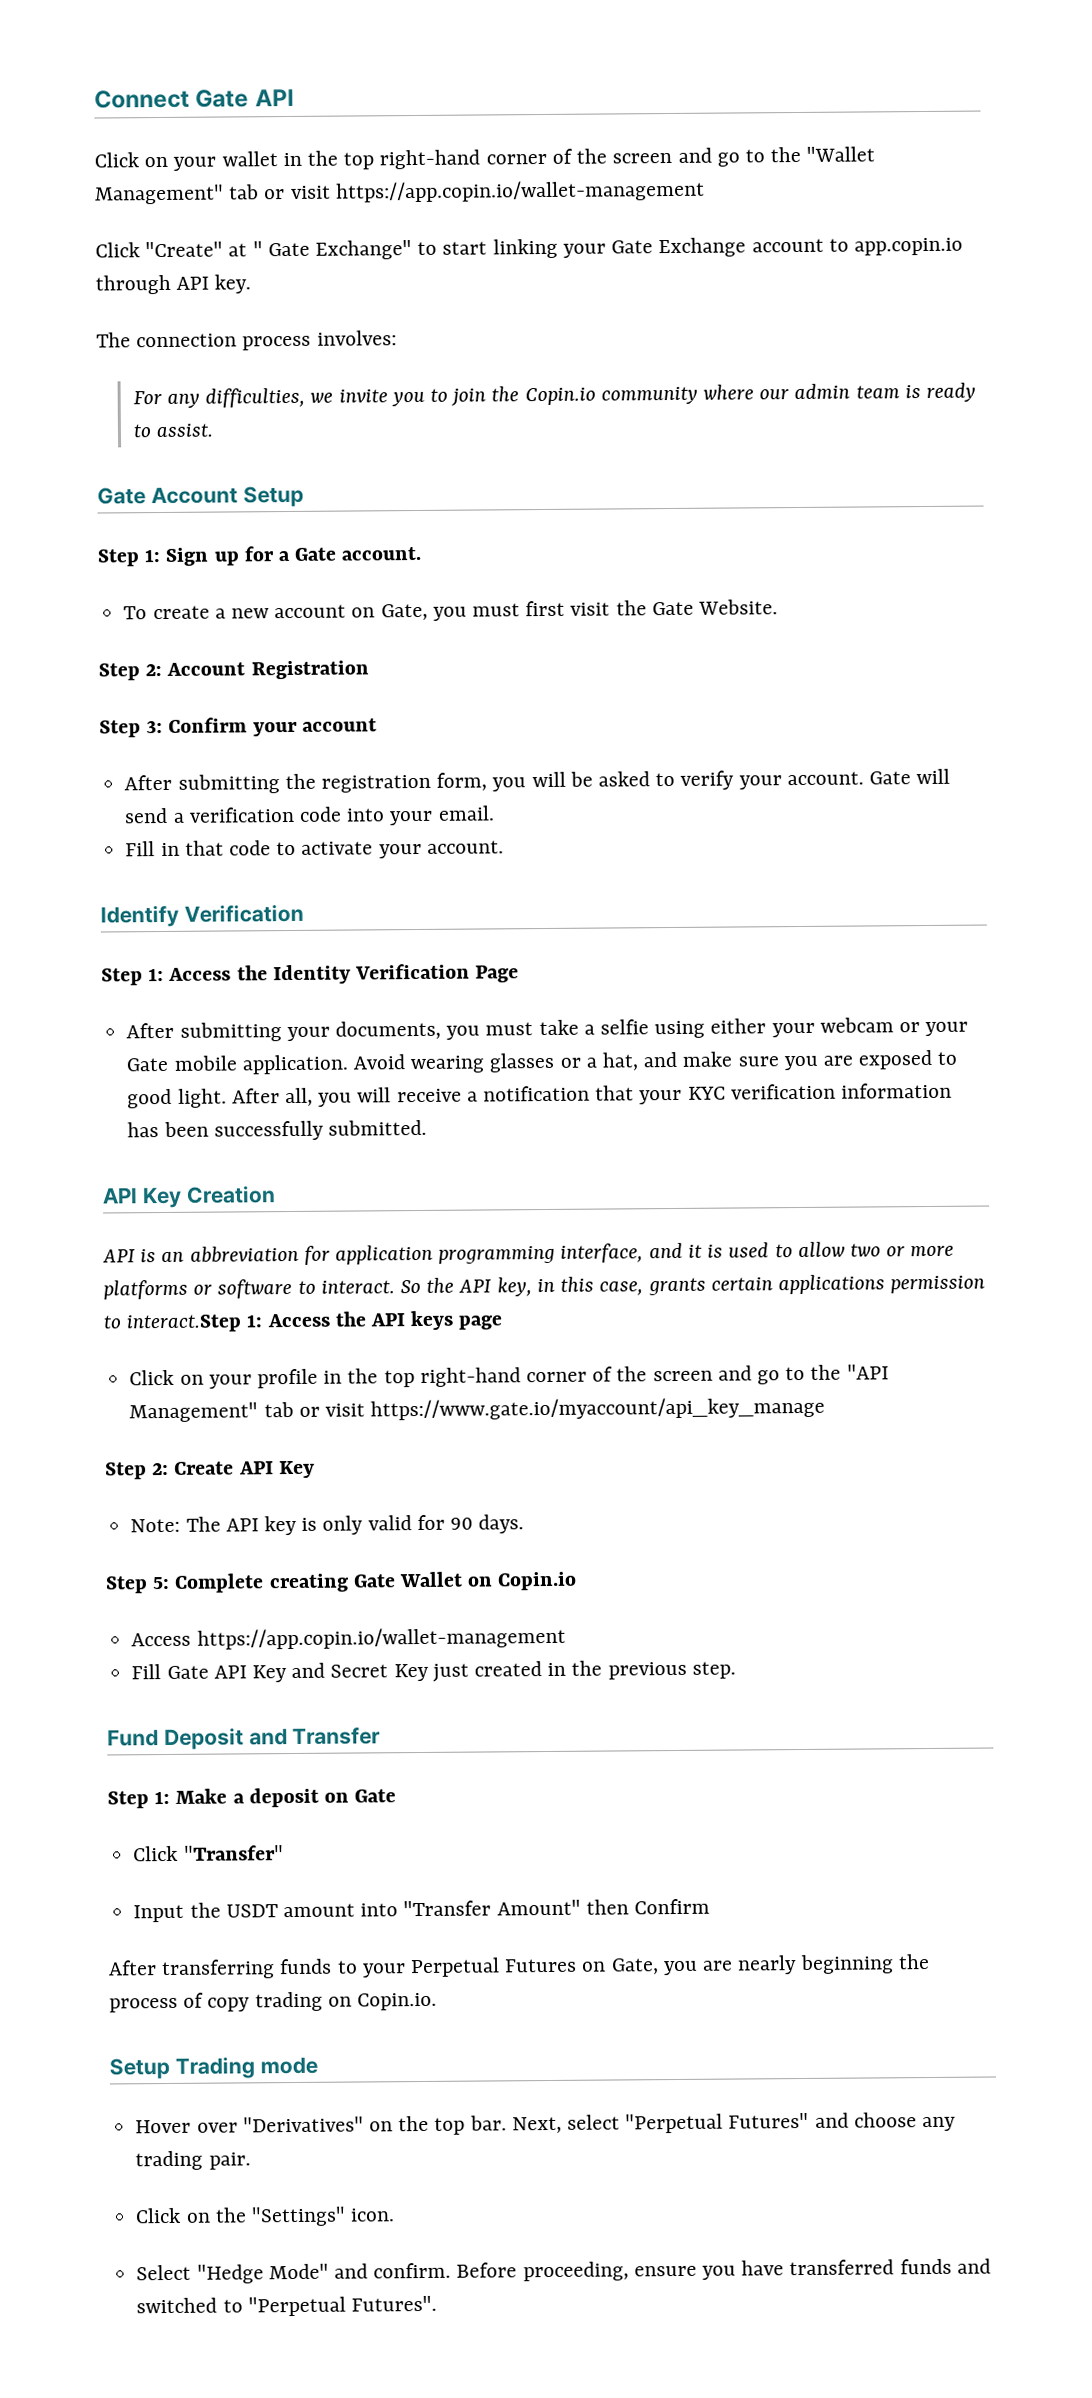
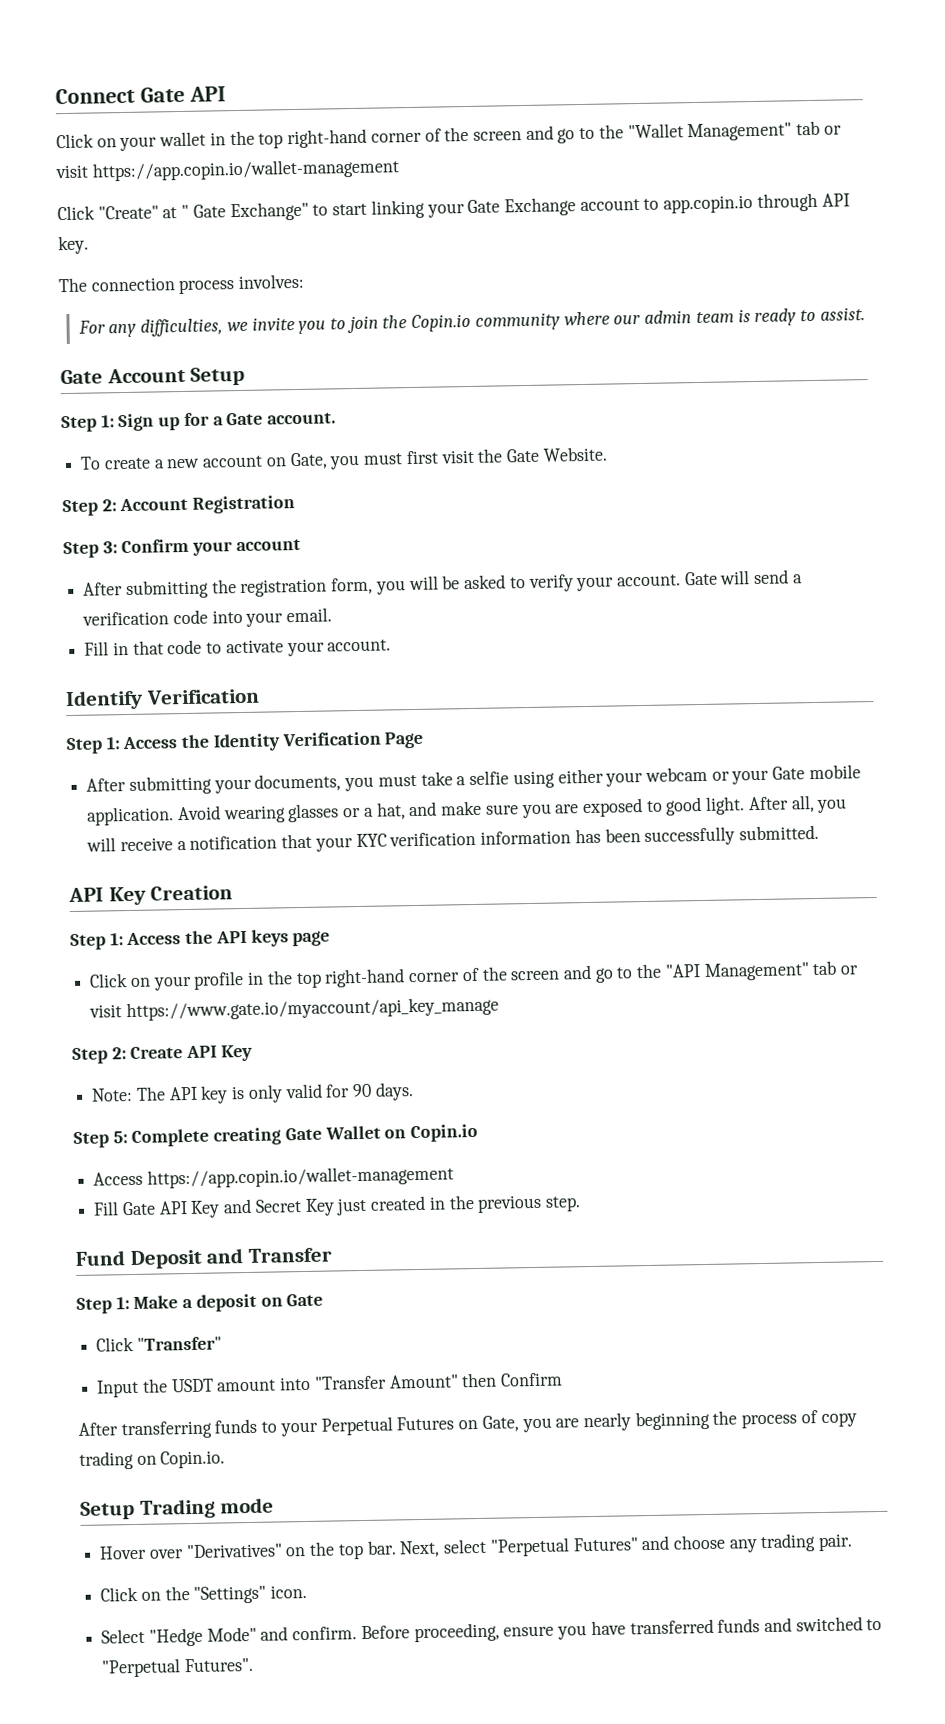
- API is an abbreviation for application programming interface, and it is used to allow two or more platforms or software to interact. So the API key, in this case, grants certain applications permission to interact.Step 1: Access the API keys page
+ Step 1: Access the API keys page

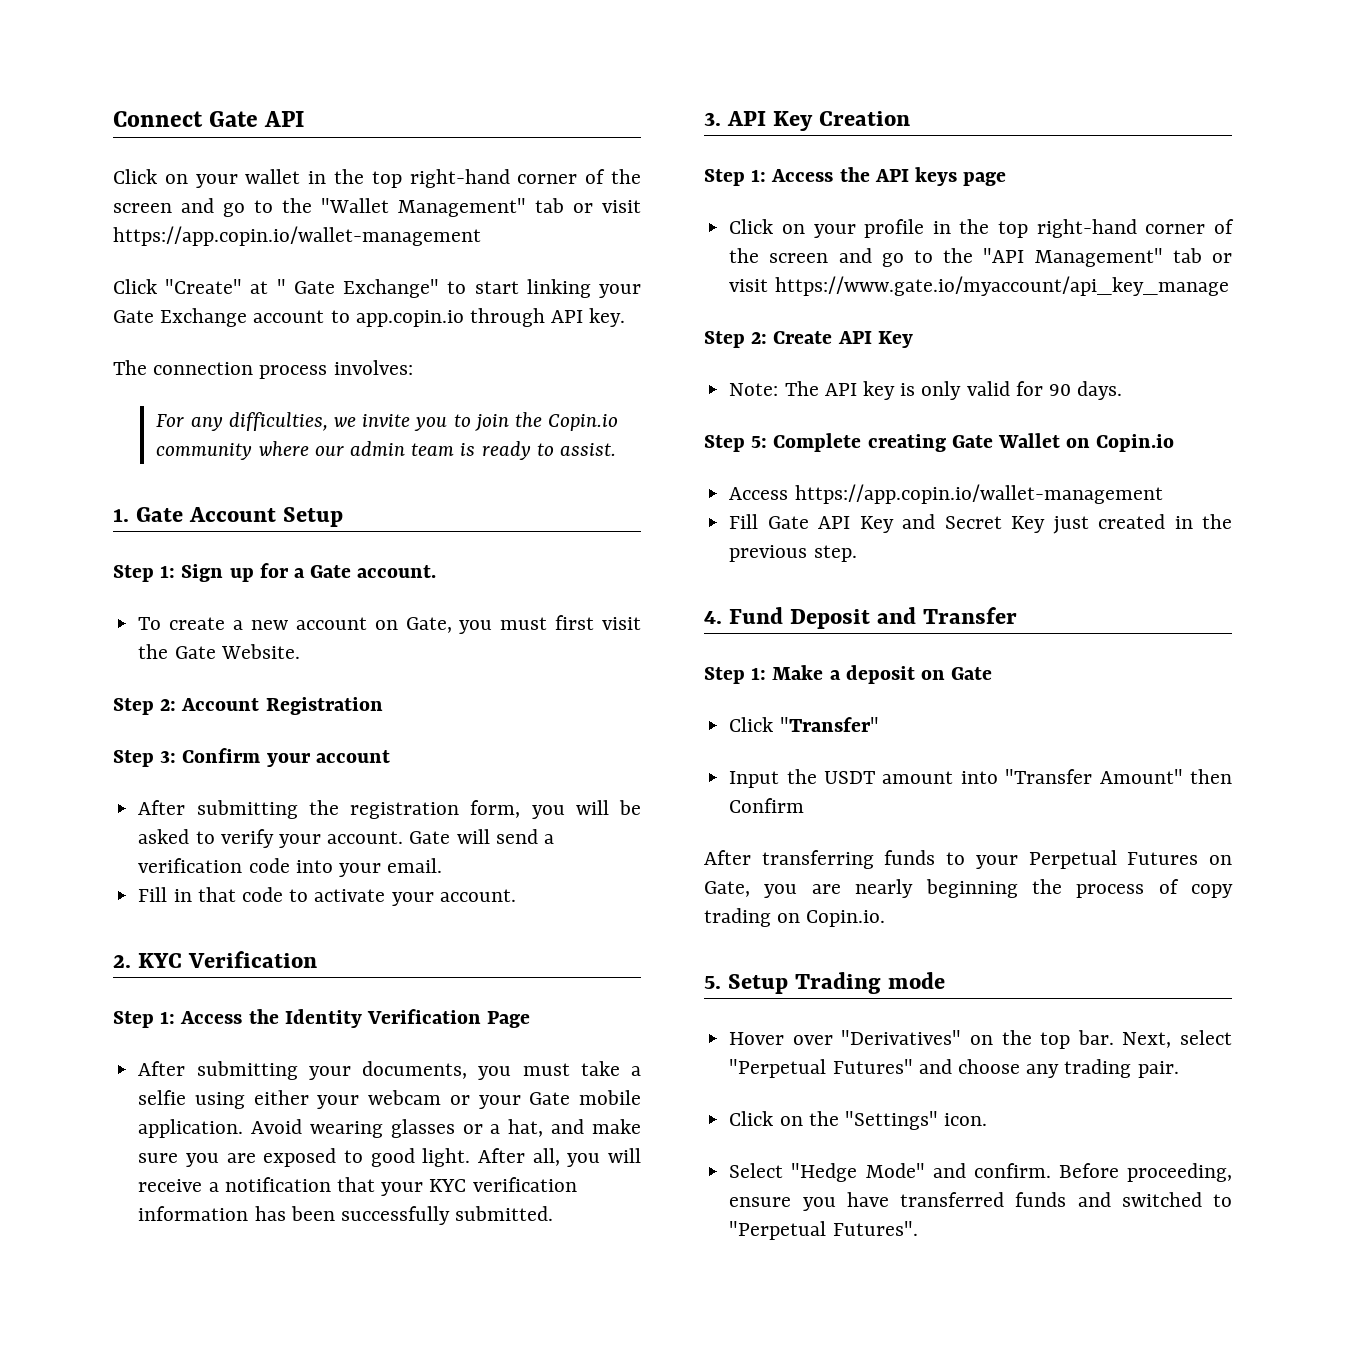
- Gate Account Setup
+ 1. Gate Account Setup
- Identify Verification
+ 2. KYC Verification
- API Key Creation
+ 3. API Key Creation
- Fund Deposit and Transfer
+ 4. Fund Deposit and Transfer
- Setup Trading mode
+ 5. Setup Trading mode

